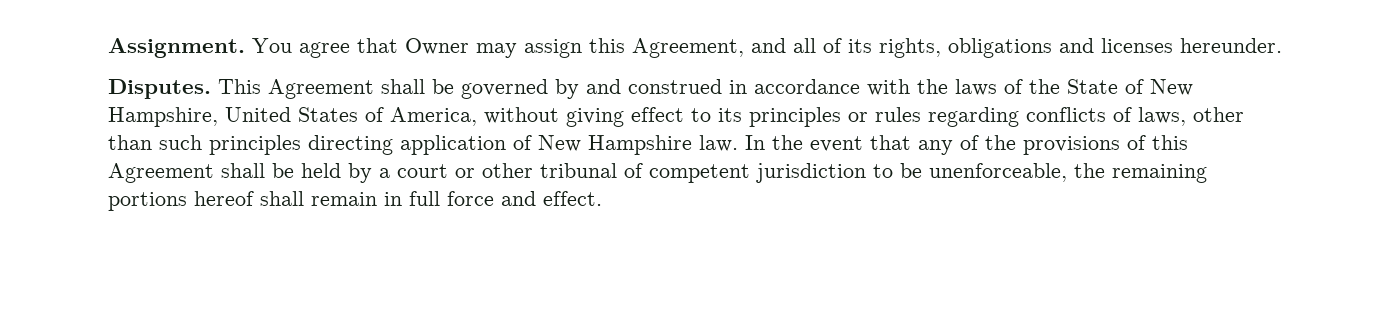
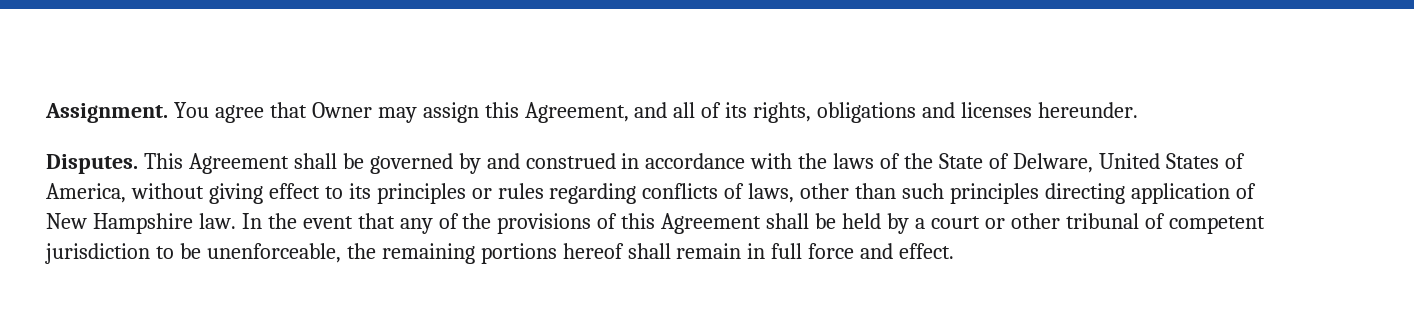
- This Agreement shall be governed by and construed in accordance with the laws of the State of New Hampshire, United States of America, without giving effect to its principles or rules regarding conflicts of laws, other than such principles directing application of New Hampshire law.
+ This Agreement shall be governed by and construed in accordance with the laws of the State of Delware, United States of America, without giving effect to its principles or rules regarding conflicts of laws, other than such principles directing application of New Hampshire law.

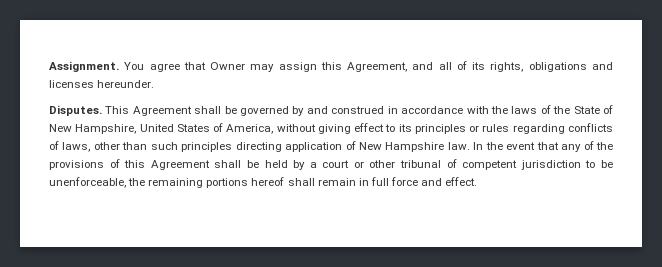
- This Agreement shall be governed by and construed in accordance with the laws of the State of Delware, United States of America, without giving effect to its principles or rules regarding conflicts of laws, other than such principles directing application of New Hampshire law.
+ This Agreement shall be governed by and construed in accordance with the laws of the State of New Hampshire, United States of America, without giving effect to its principles or rules regarding conflicts of laws, other than such principles directing application of New Hampshire law.

